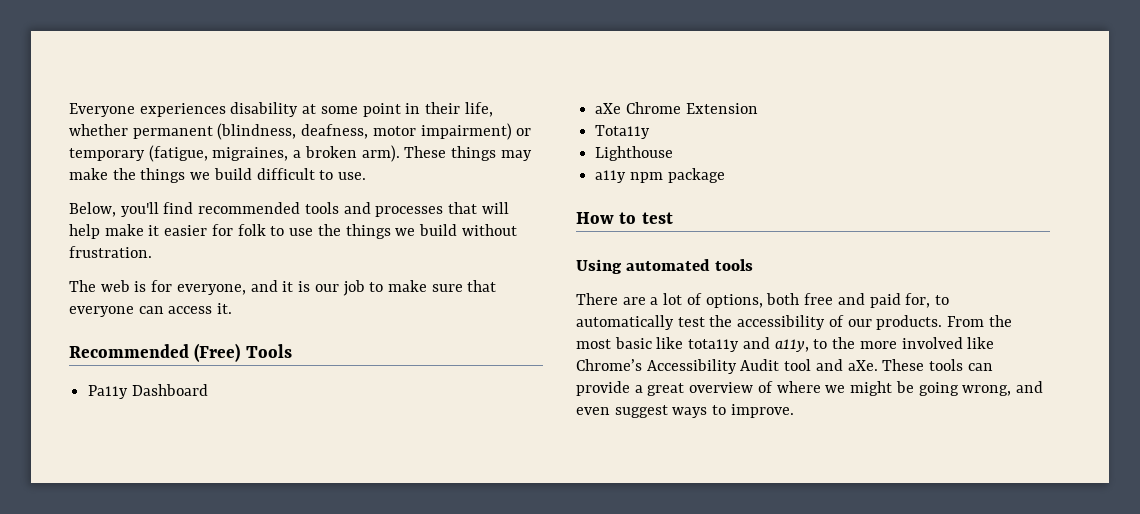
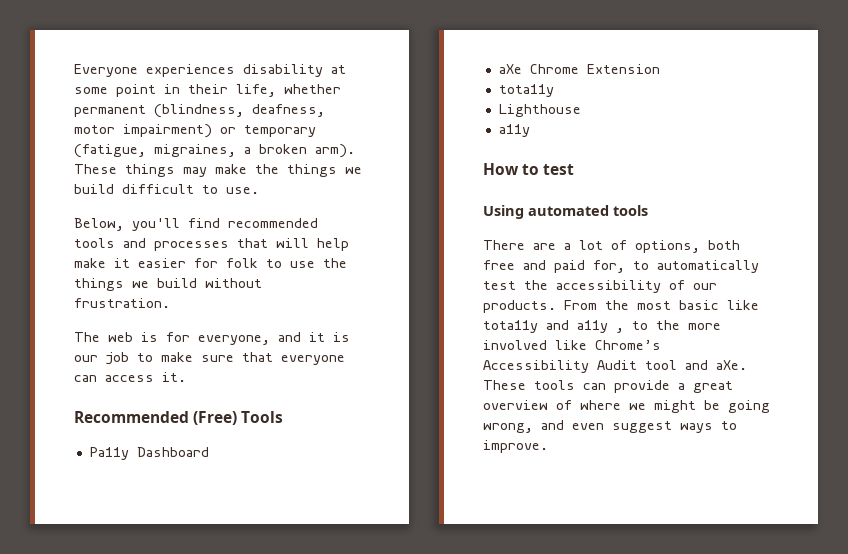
  aXe Chrome Extension
- Tota11y
+ tota11y
  Lighthouse
- a11y npm package
+ a11y
- From the most basic like tota11y and a11y, to the more involved like Chrome’s Accessibility Audit tool and aXe.
+ From the most basic like tota11y and a11y , to the more involved like Chrome’s Accessibility Audit tool and aXe.

